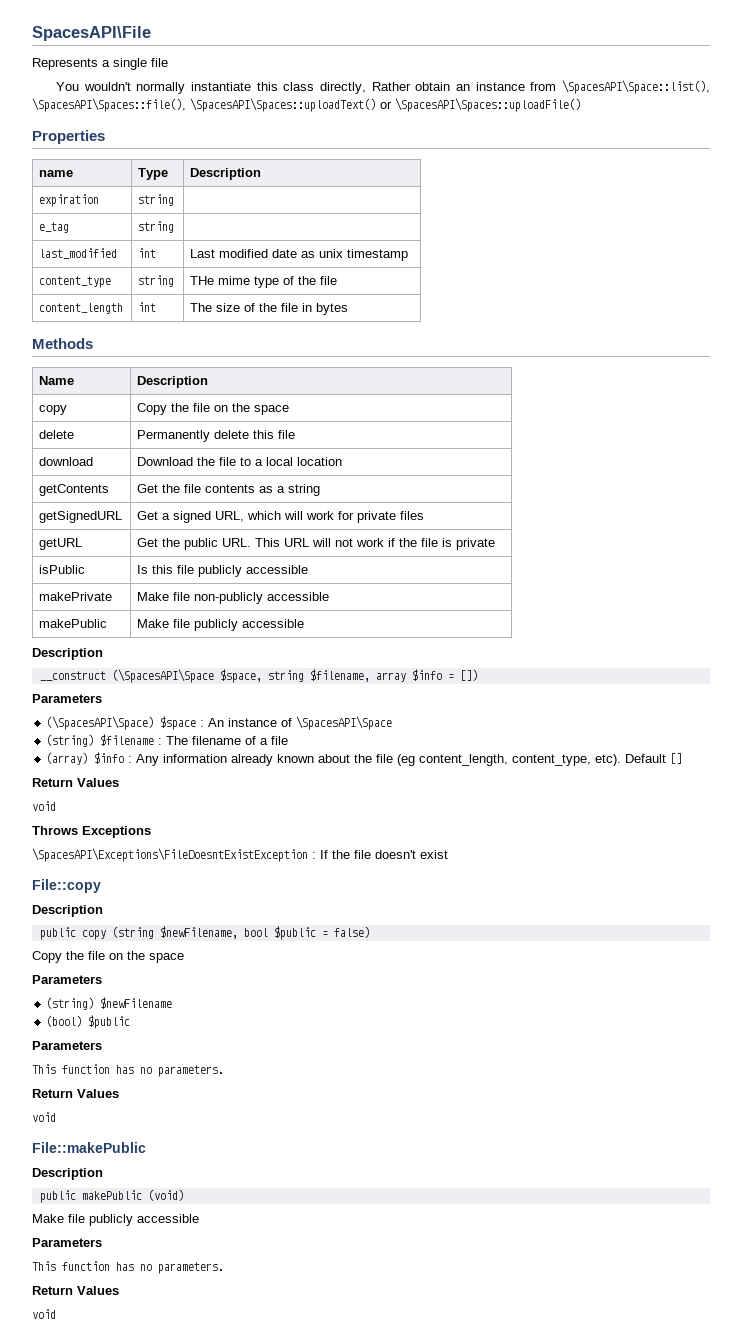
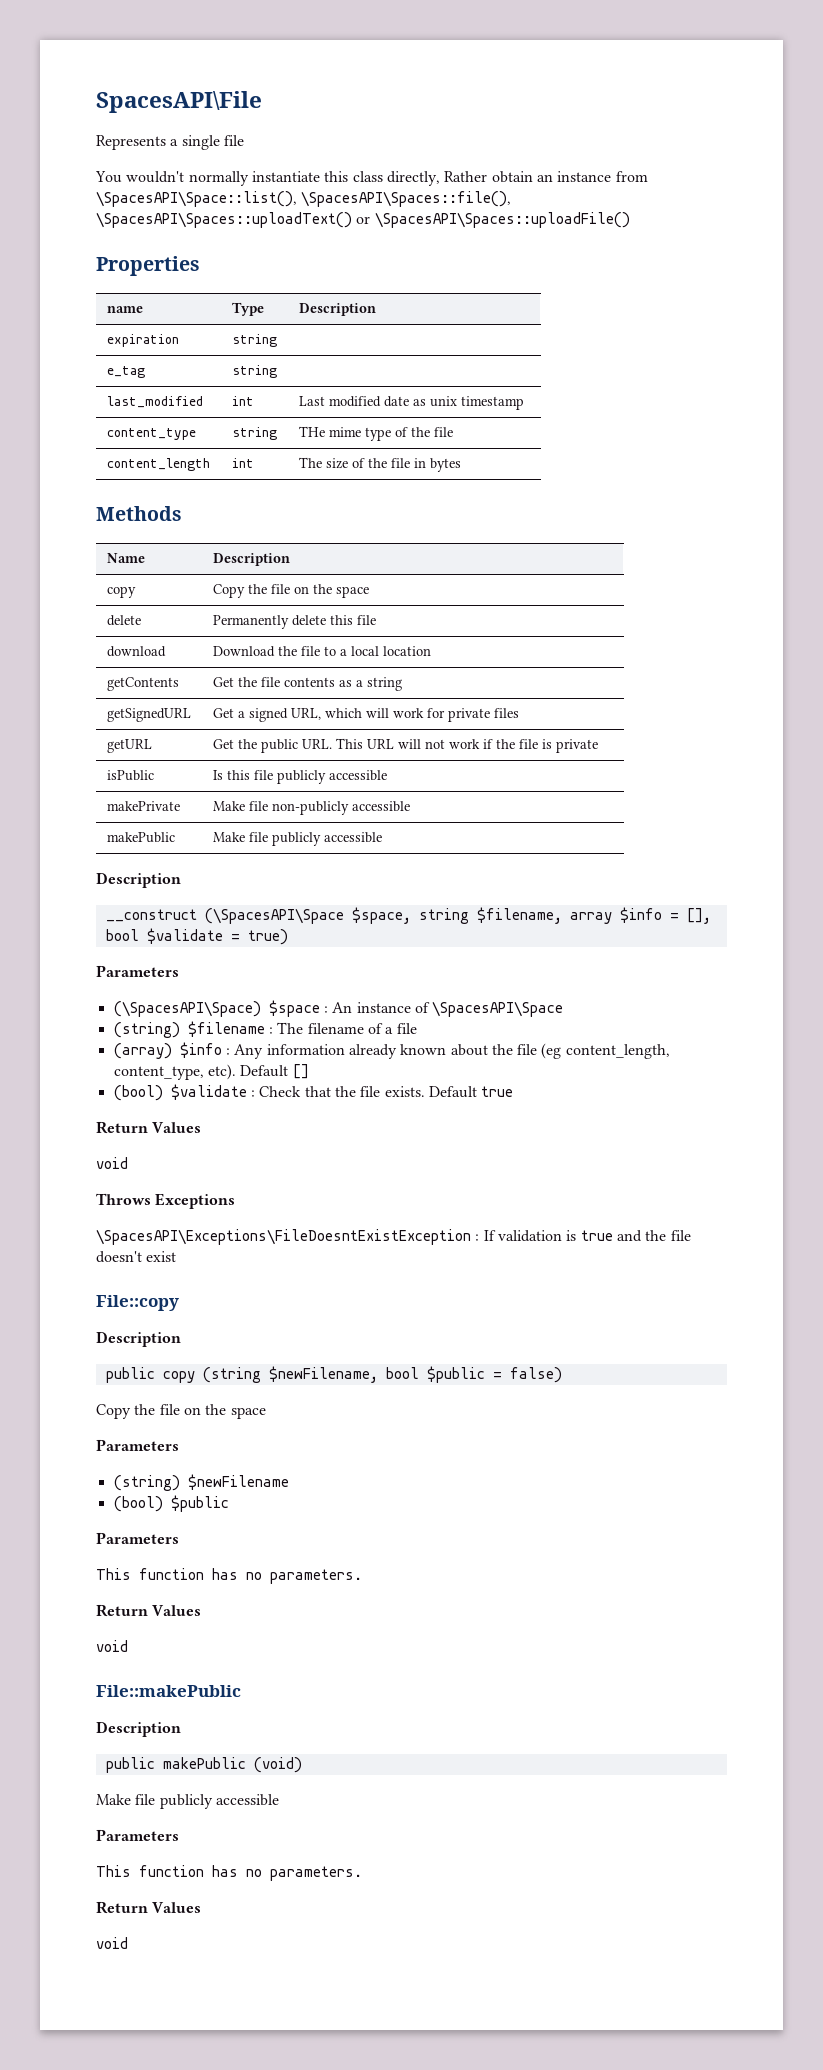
- __construct (\SpacesAPI\Space $space, string $filename, array $info = [])
+ __construct (\SpacesAPI\Space $space, string $filename, array $info = [], bool $validate = true)
+ (bool) $validate : Check that the file exists. Default true
- \SpacesAPI\Exceptions\FileDoesntExistException : If the file doesn't exist
+ \SpacesAPI\Exceptions\FileDoesntExistException : If validation is true and the file doesn't exist

